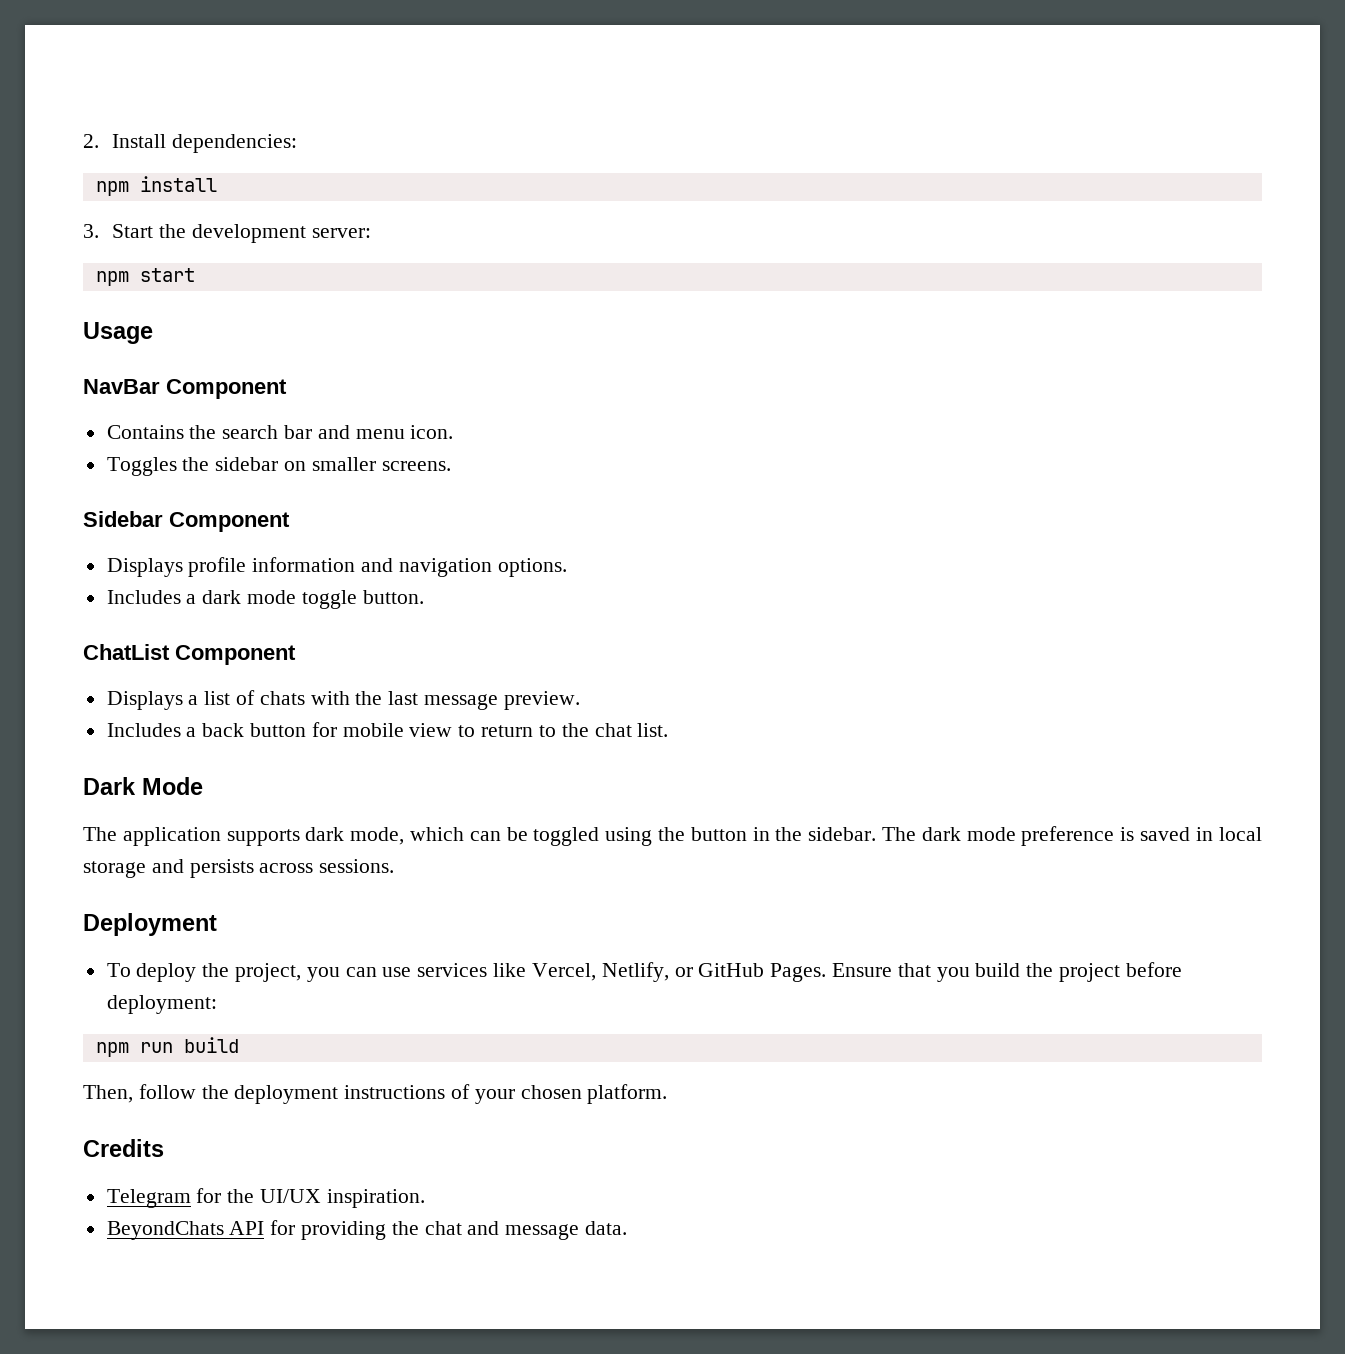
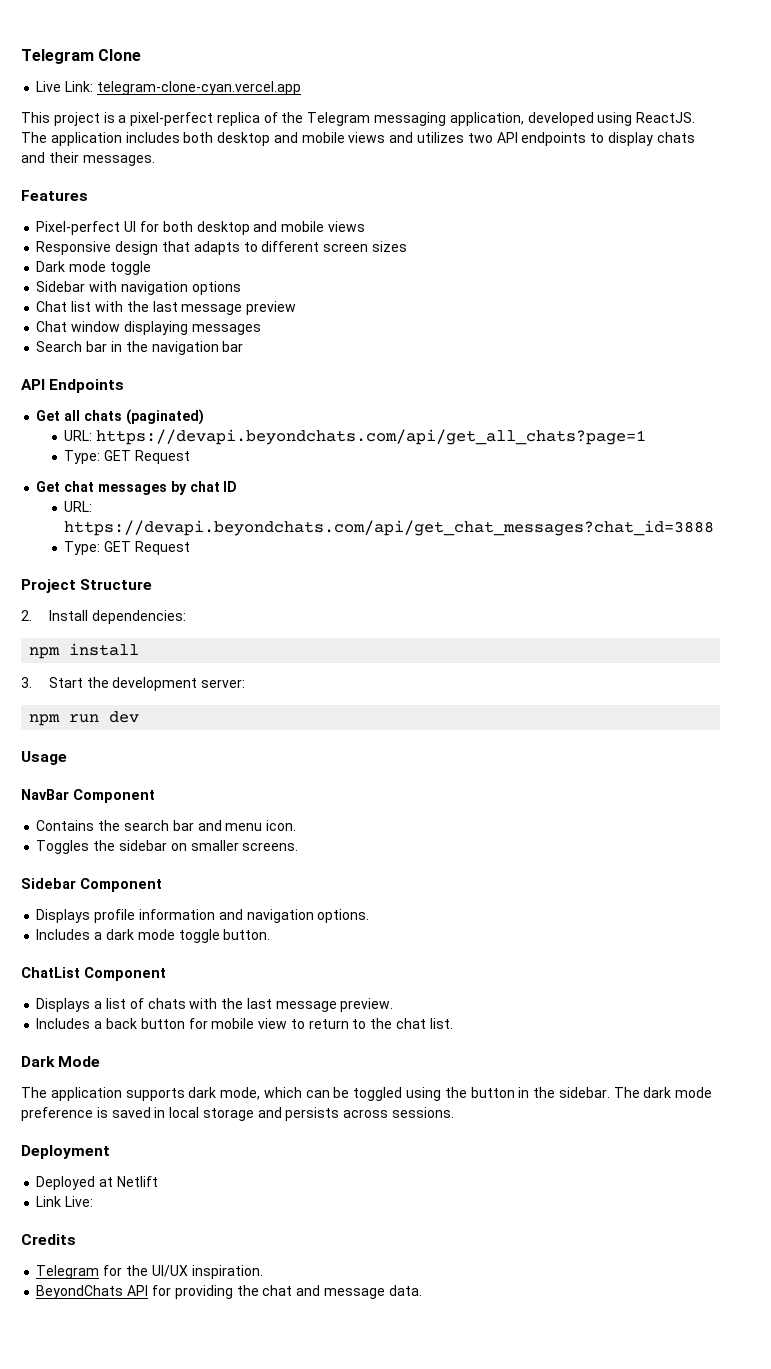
+ Telegram Clone
+ Live Link: telegram-clone-cyan.vercel.app
+ This project is a pixel-perfect replica of the Telegram messaging application, developed using ReactJS. The application includes both desktop and mobile views and utilizes two API endpoints to display chats and their messages.
+ Features
+ Pixel-perfect UI for both desktop and mobile views
+ Responsive design that adapts to different screen sizes
+ Dark mode toggle
+ Sidebar with navigation options
+ Chat list with the last message preview
+ Chat window displaying messages
+ Search bar in the navigation bar
+ API Endpoints
+ Get all chats (paginated)
+ URL: https://devapi.beyondchats.com/api/get_all_chats?page=1
+ Type: GET Request
+ Get chat messages by chat ID
+ URL: https://devapi.beyondchats.com/api/get_chat_messages?chat_id=3888
+ Type: GET Request
+ Project Structure
- npm start
+ npm run dev
- To deploy the project, you can use services like Vercel, Netlify, or GitHub Pages. Ensure that you build the project before deployment:
- npm run build
- Then, follow the deployment instructions of your chosen platform.
+ Deployed at Netlift
+ Link Live:

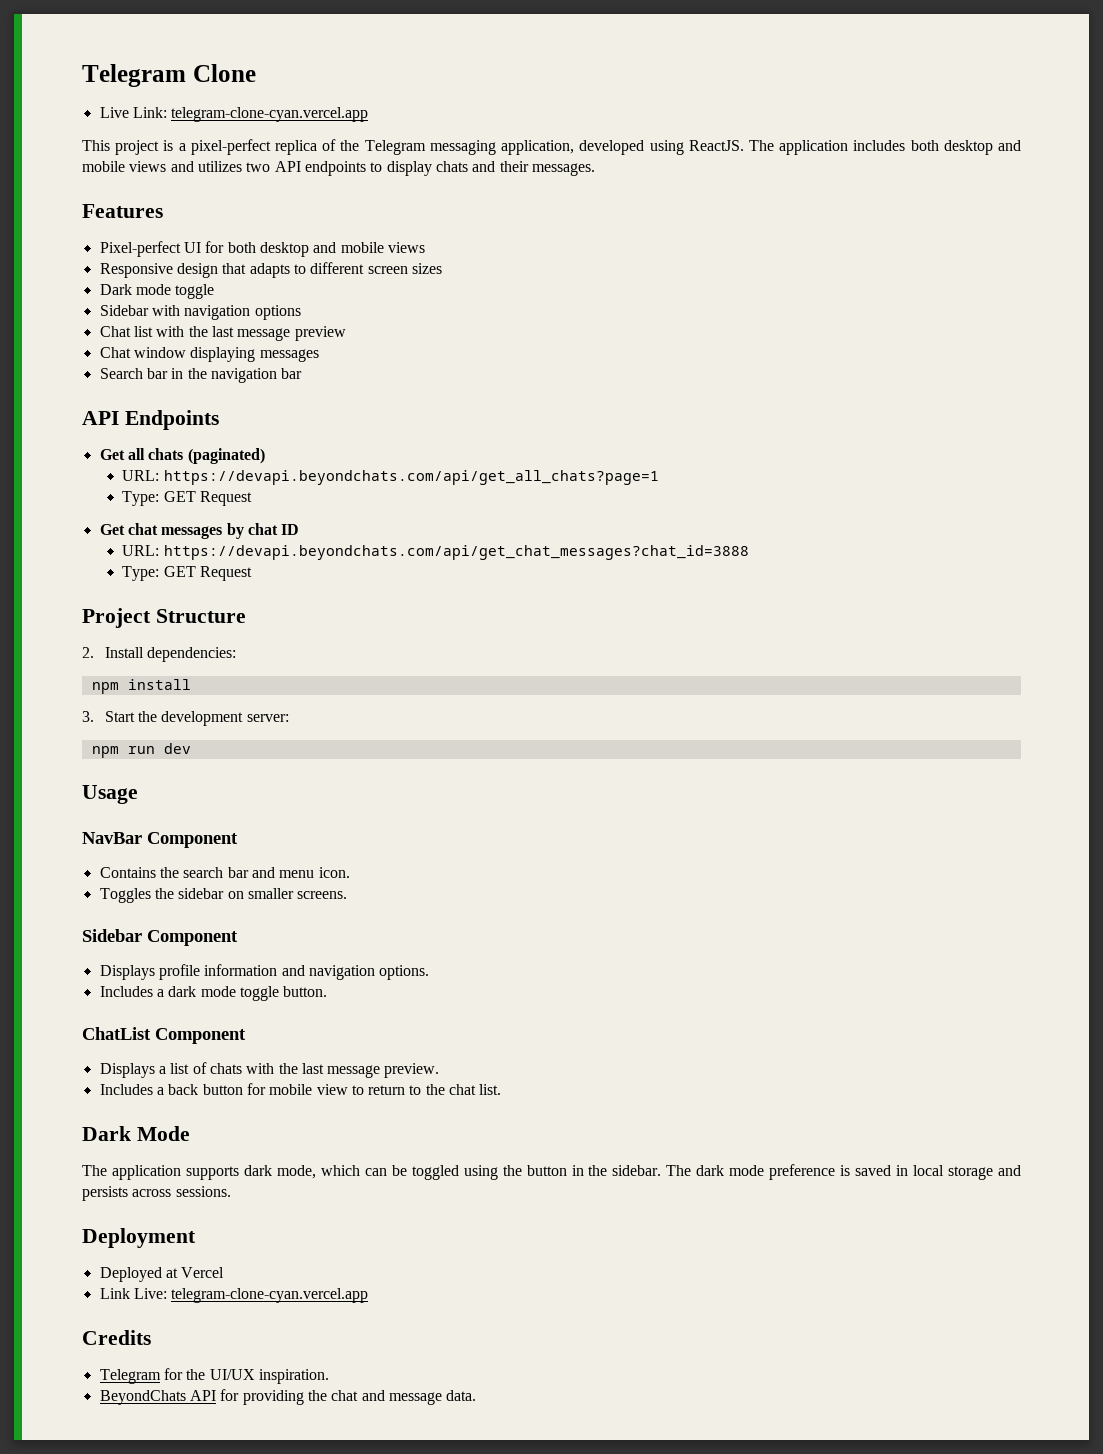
- Deployed at Netlift
+ Deployed at Vercel
- Link Live:
+ Link Live: telegram-clone-cyan.vercel.app

